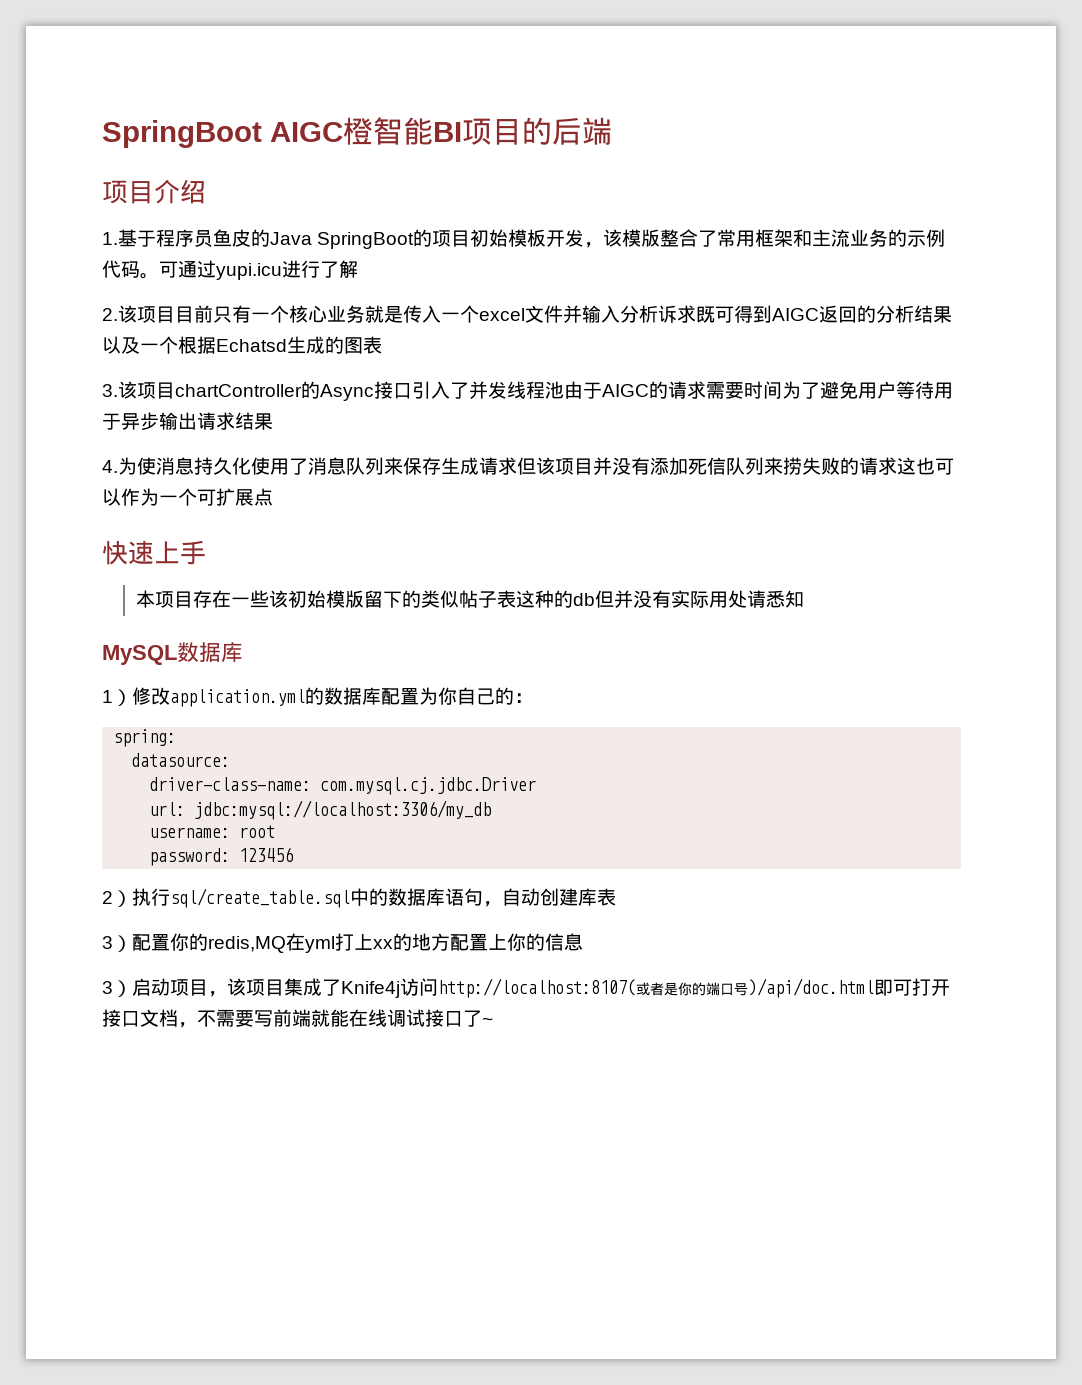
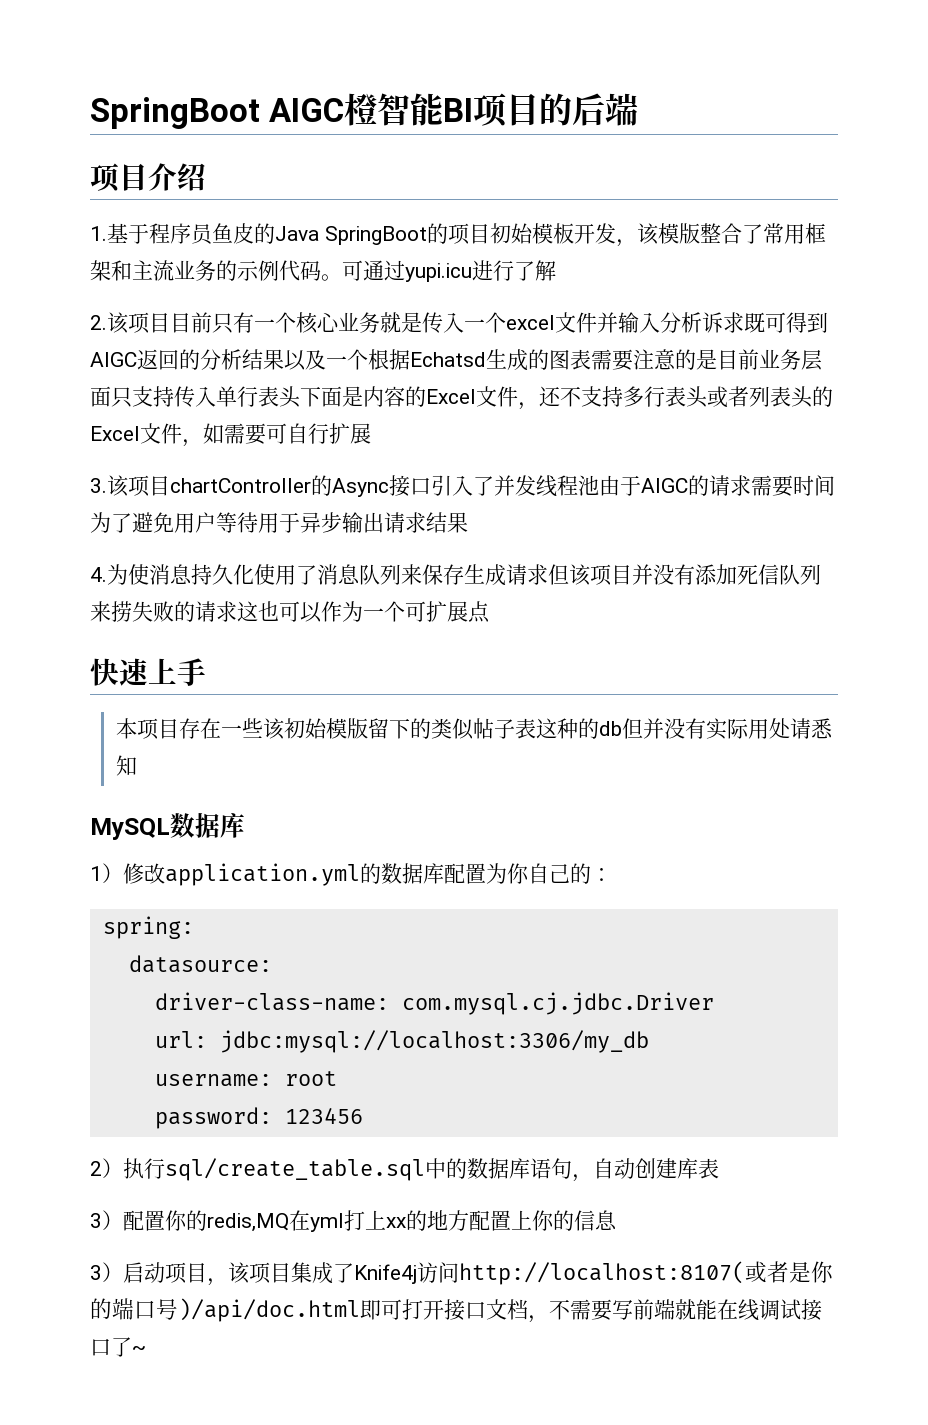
- 2.该项目目前只有一个核心业务就是传入一个excel文件并输入分析诉求既可得到AIGC返回的分析结果以及一个根据Echatsd生成的图表
+ 2.该项目目前只有一个核心业务就是传入一个excel文件并输入分析诉求既可得到AIGC返回的分析结果以及一个根据Echatsd生成的图表需要注意的是目前业务层面只支持传入单行表头下面是内容的Excel文件，还不支持多行表头或者列表头的Excel文件，如需要可自行扩展

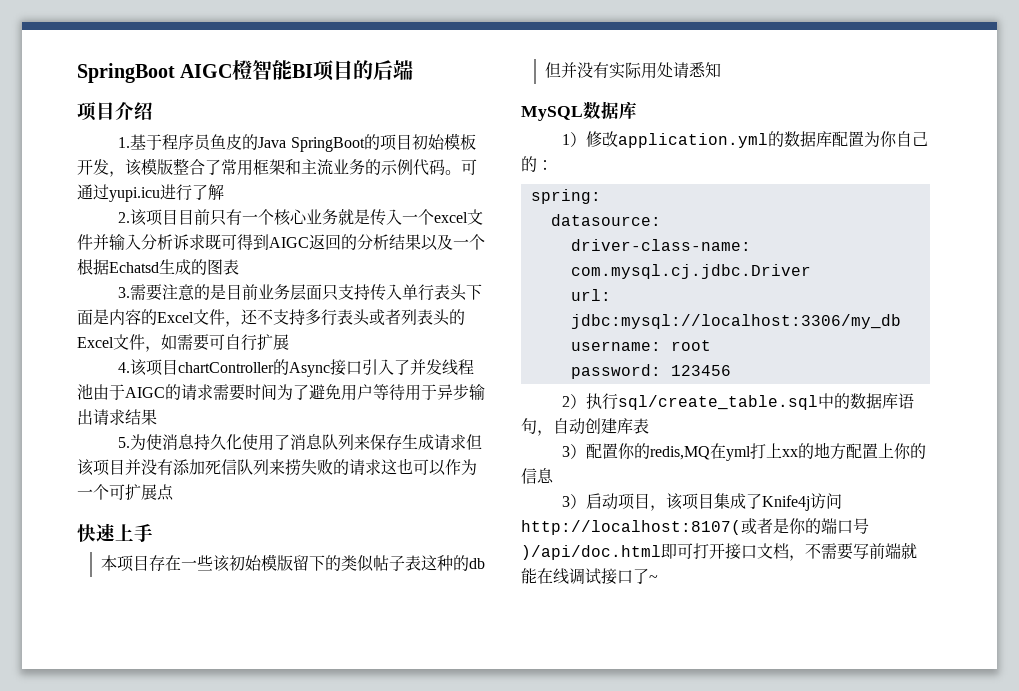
- 2.该项目目前只有一个核心业务就是传入一个excel文件并输入分析诉求既可得到AIGC返回的分析结果以及一个根据Echatsd生成的图表需要注意的是目前业务层面只支持传入单行表头下面是内容的Excel文件，还不支持多行表头或者列表头的Excel文件，如需要可自行扩展
+ 2.该项目目前只有一个核心业务就是传入一个excel文件并输入分析诉求既可得到AIGC返回的分析结果以及一个根据Echatsd生成的图表
+ 3.需要注意的是目前业务层面只支持传入单行表头下面是内容的Excel文件，还不支持多行表头或者列表头的Excel文件，如需要可自行扩展
- 3.该项目chartController的Async接口引入了并发线程池由于AIGC的请求需要时间为了避免用户等待用于异步输出请求结果
+ 4.该项目chartController的Async接口引入了并发线程池由于AIGC的请求需要时间为了避免用户等待用于异步输出请求结果
- 4.为使消息持久化使用了消息队列来保存生成请求但该项目并没有添加死信队列来捞失败的请求这也可以作为一个可扩展点
+ 5.为使消息持久化使用了消息队列来保存生成请求但该项目并没有添加死信队列来捞失败的请求这也可以作为一个可扩展点

